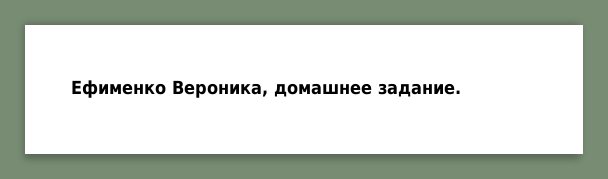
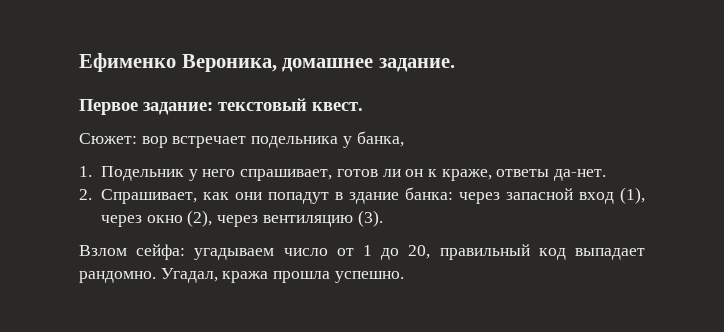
+ Первое задание: текстовый квест.
+ Сюжет: вор встречает подельника у банка,
+ 1. Подельник у него спрашивает, готов ли он к краже, ответы да-нет.
+ 2. Спрашивает, как они попадут в здание банка: через запасной вход (1), через окно (2), через вентиляцию (3).
+ Взлом сейфа: угадываем число от 1 до 20, правильный код выпадает рандомно. Угадал, кража прошла успешно.

